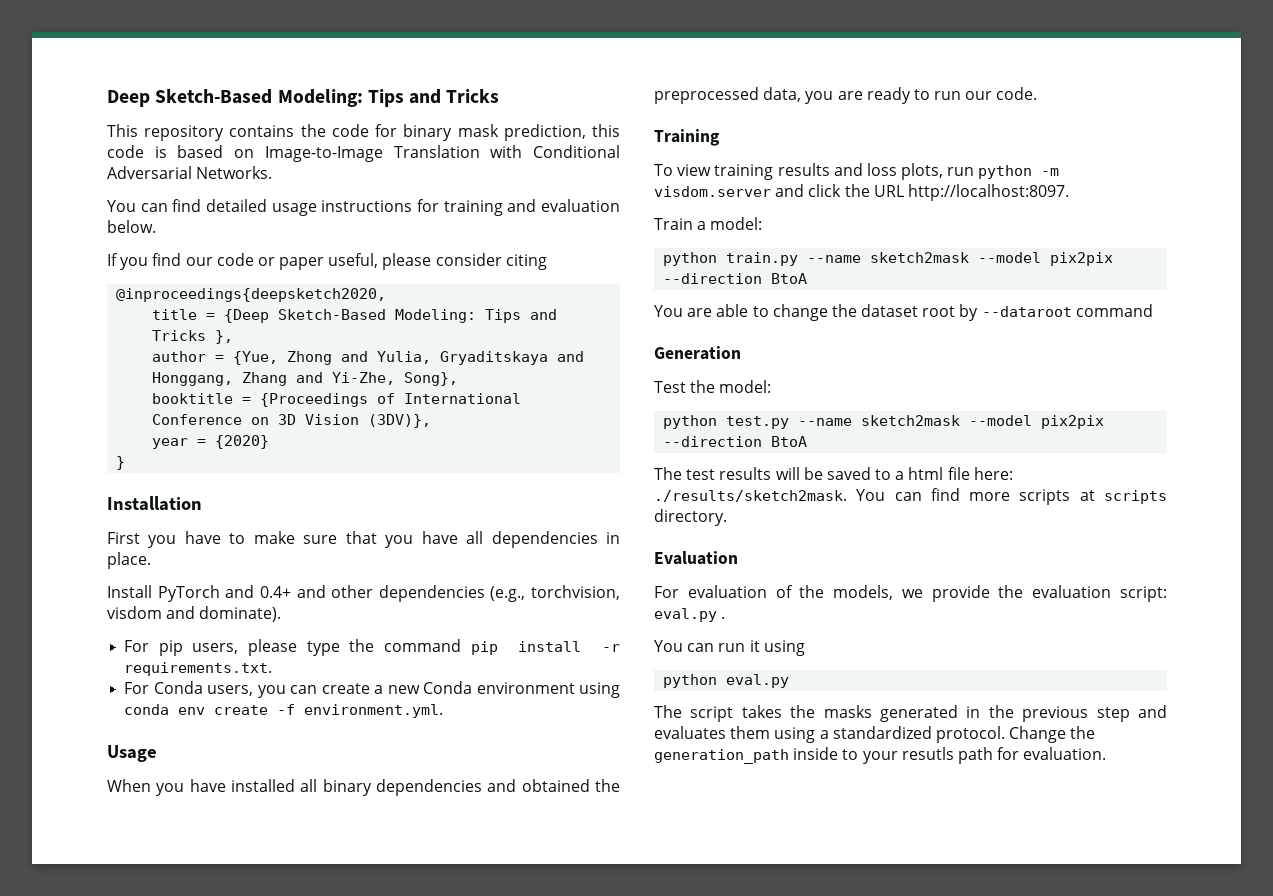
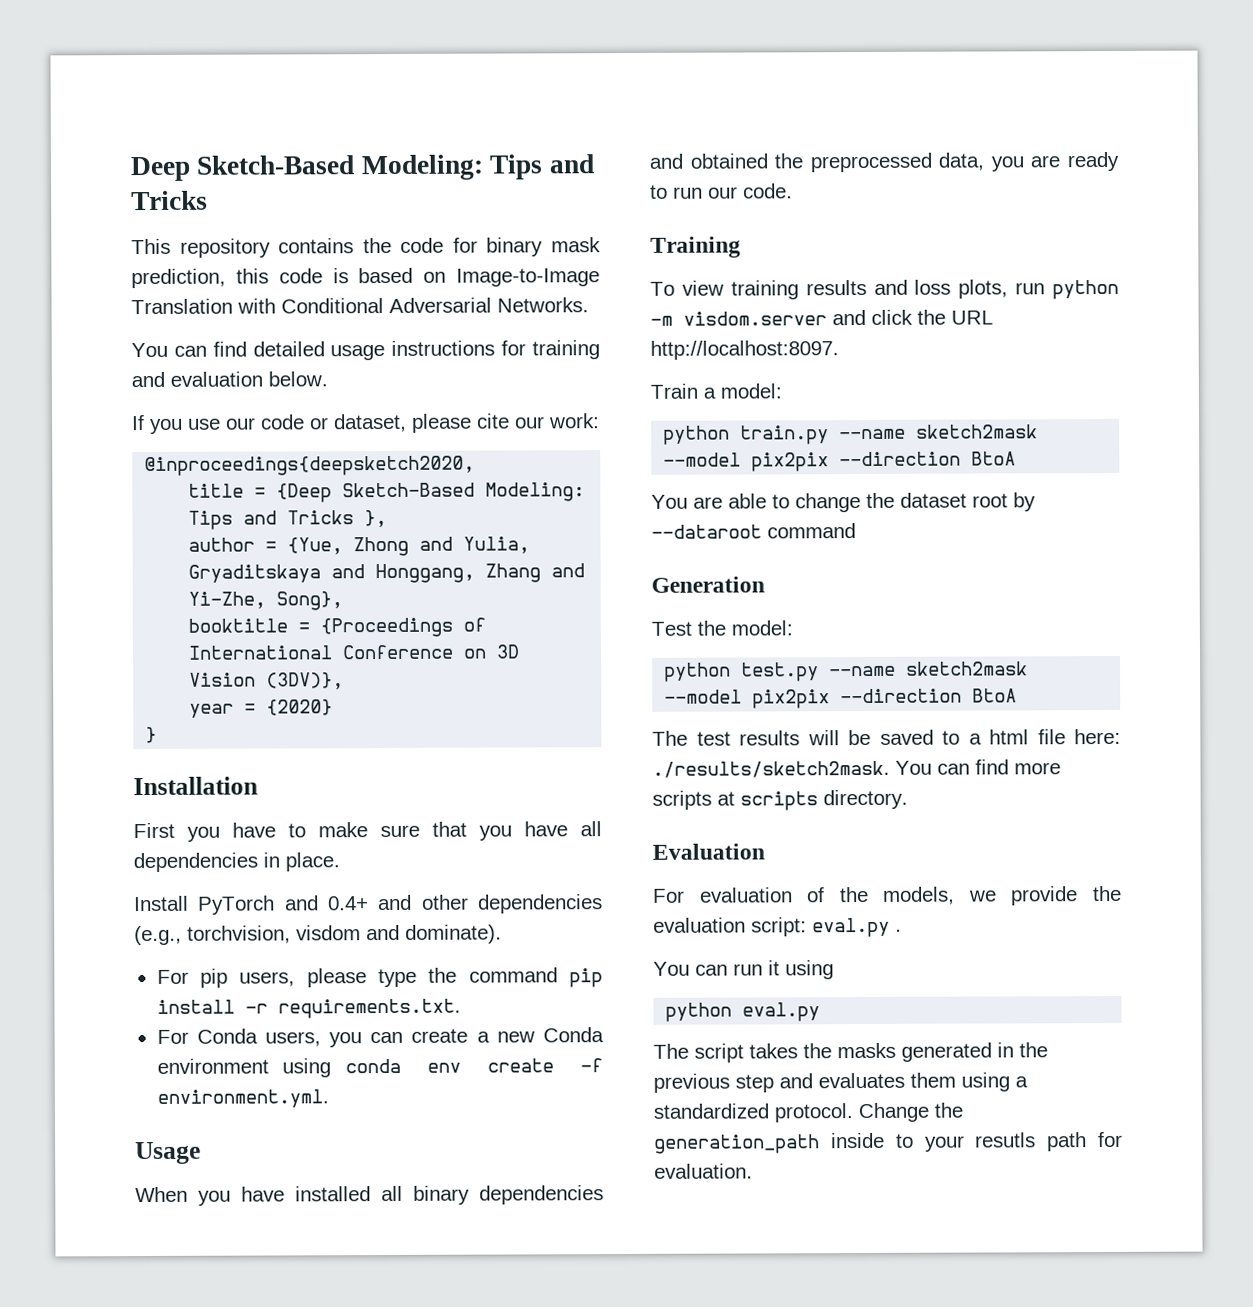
- If you find our code or paper useful, please consider citing
+ If you use our code or dataset, please cite our work:

